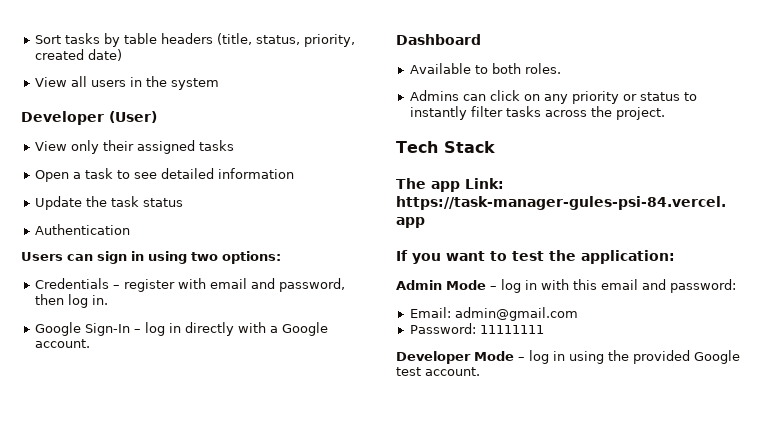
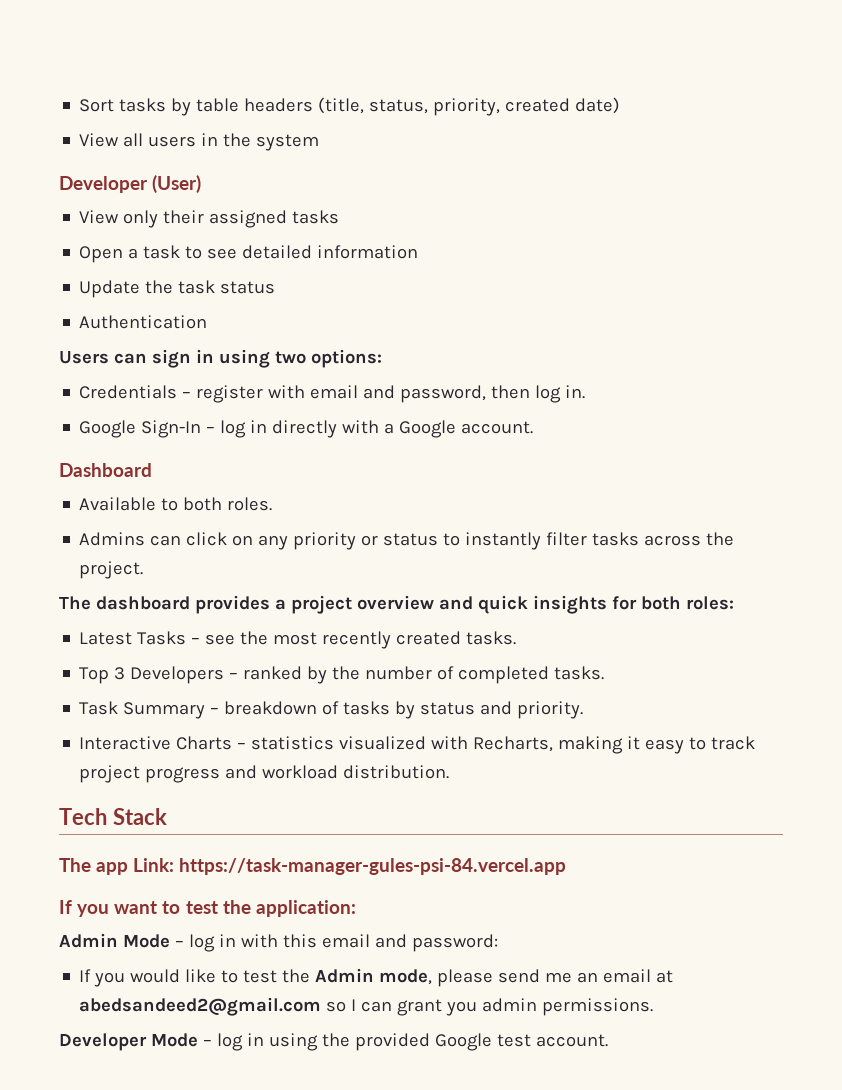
+ The dashboard provides a project overview and quick insights for both roles:
+ Latest Tasks – see the most recently created tasks.
+ Top 3 Developers – ranked by the number of completed tasks.
+ Task Summary – breakdown of tasks by status and priority.
+ Interactive Charts – statistics visualized with Recharts, making it easy to track project progress and workload distribution.
- Email: admin@gmail.com
- Password: 11111111
+ If you would like to test the Admin mode, please send me an email at abedsandeed2@gmail.com so I can grant you admin permissions.

